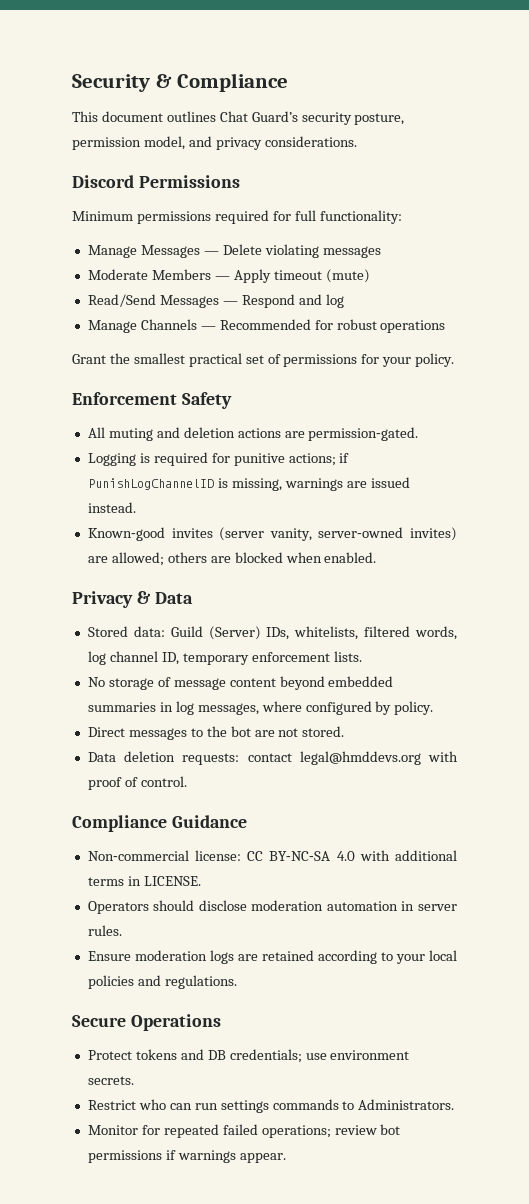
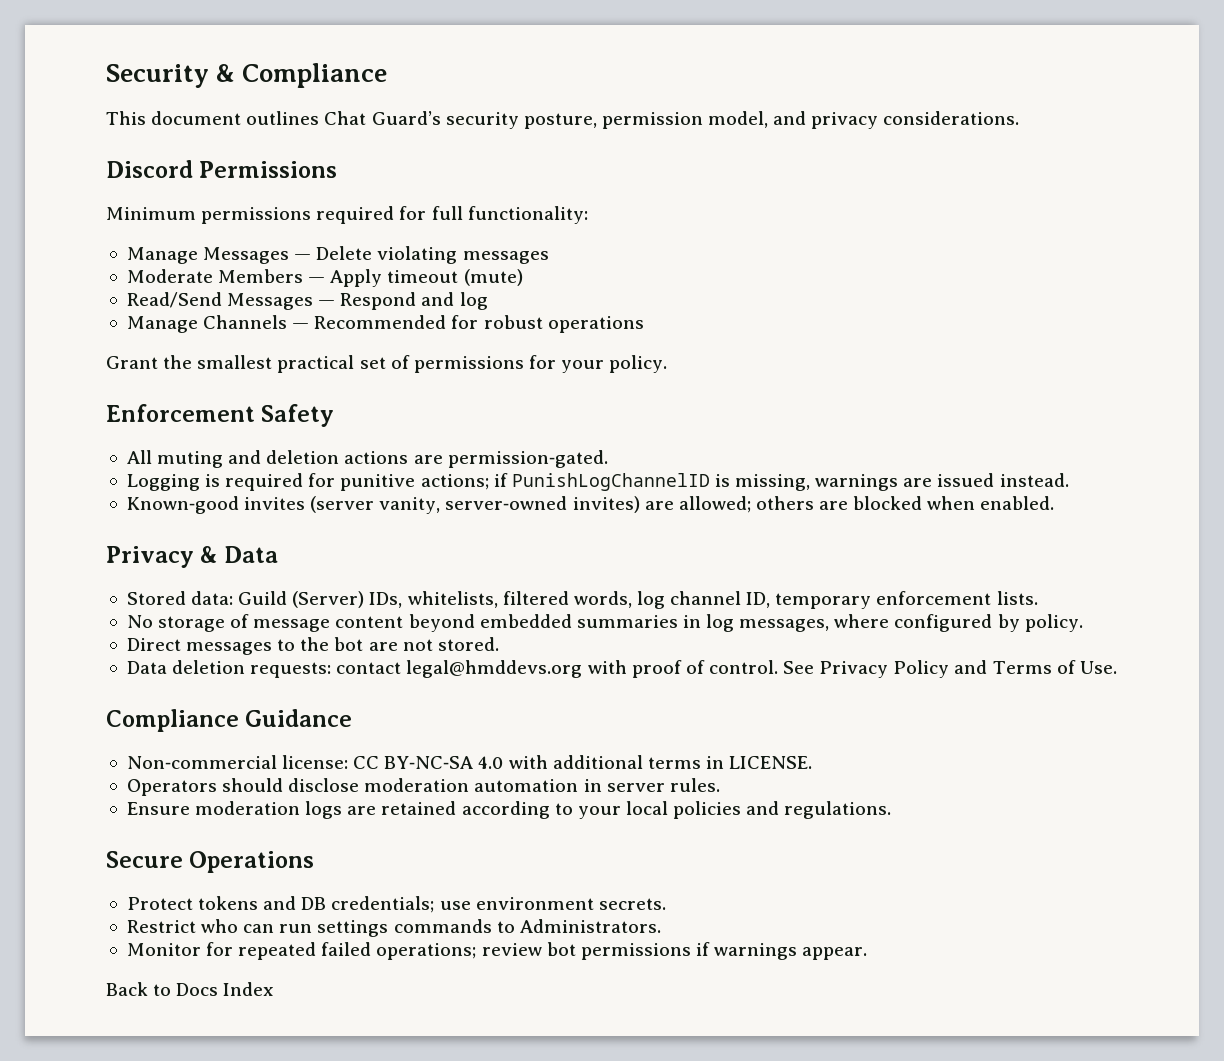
+ See Privacy Policy and Terms of Use.
+ Back to Docs Index

